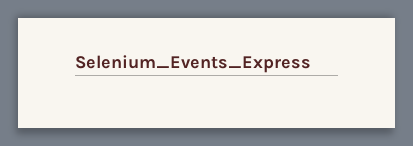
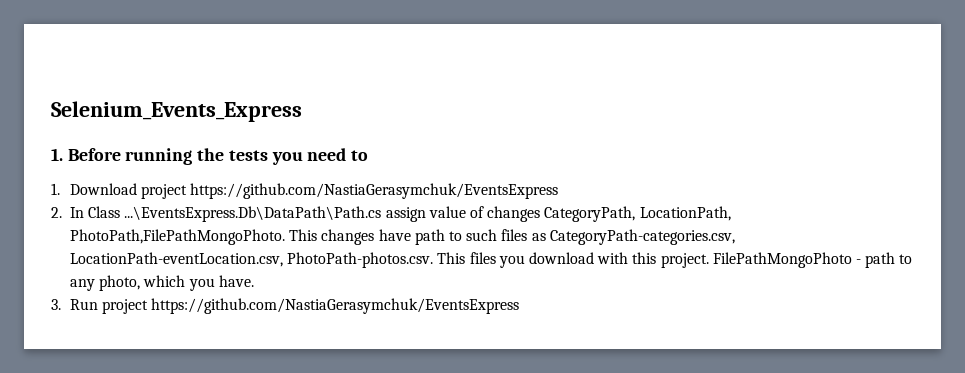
+ 1. Before running the tests you need to
+ 1. Download project https://github.com/NastiaGerasymchuk/EventsExpress
+ 2. In Class ...\EventsExpress.Db\DataPath\Path.cs assign value of changes CategoryPath, LocationPath, PhotoPath,FilePathMongoPhoto. This changes have path to such files as CategoryPath-categories.csv, LocationPath-eventLocation.csv, PhotoPath-photos.csv. This files you download with this project. FilePathMongoPhoto - path to any photo, which you have.
+ 3. Run project https://github.com/NastiaGerasymchuk/EventsExpress

